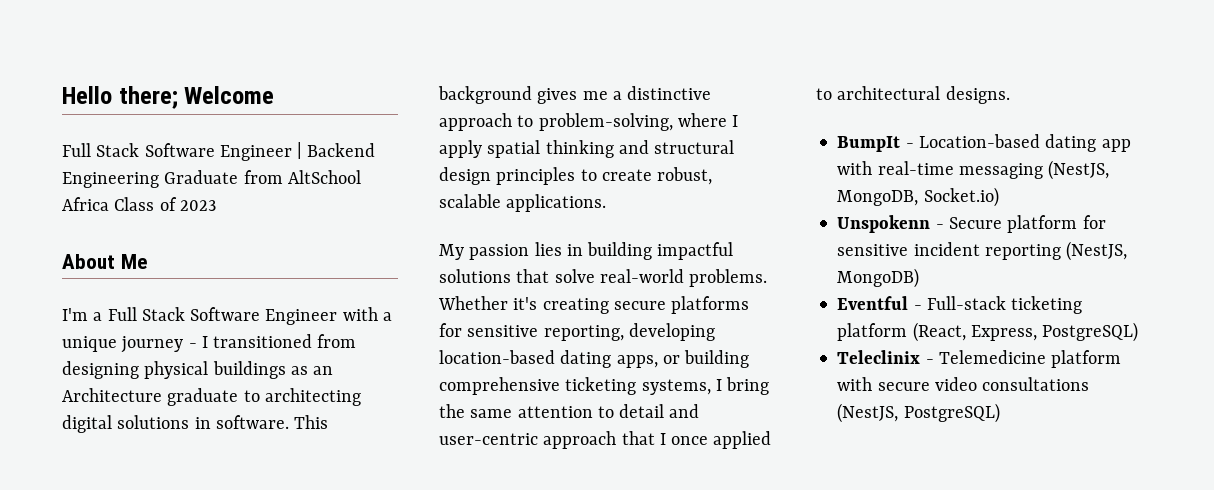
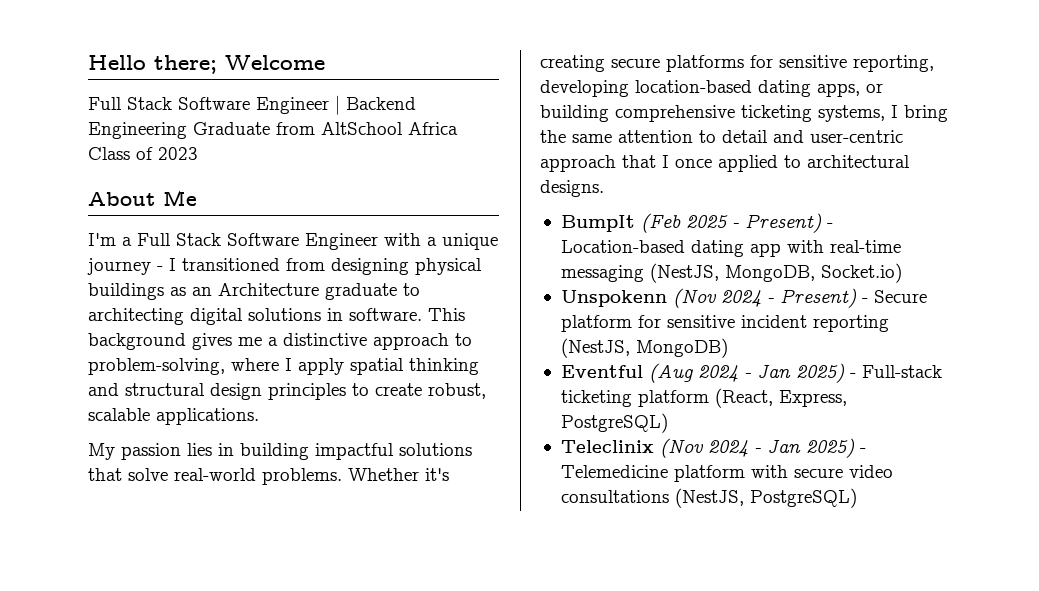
- BumpIt - Location-based dating app with real-time messaging (NestJS, MongoDB, Socket.io)
+ BumpIt (Feb 2025 - Present) - Location-based dating app with real-time messaging (NestJS, MongoDB, Socket.io)
- Unspokenn - Secure platform for sensitive incident reporting (NestJS, MongoDB)
+ Unspokenn (Nov 2024 - Present) - Secure platform for sensitive incident reporting (NestJS, MongoDB)
- Eventful - Full-stack ticketing platform (React, Express, PostgreSQL)
+ Eventful (Aug 2024 - Jan 2025) - Full-stack ticketing platform (React, Express, PostgreSQL)
- Teleclinix - Telemedicine platform with secure video consultations (NestJS, PostgreSQL)
+ Teleclinix (Nov 2024 - Jan 2025) - Telemedicine platform with secure video consultations (NestJS, PostgreSQL)

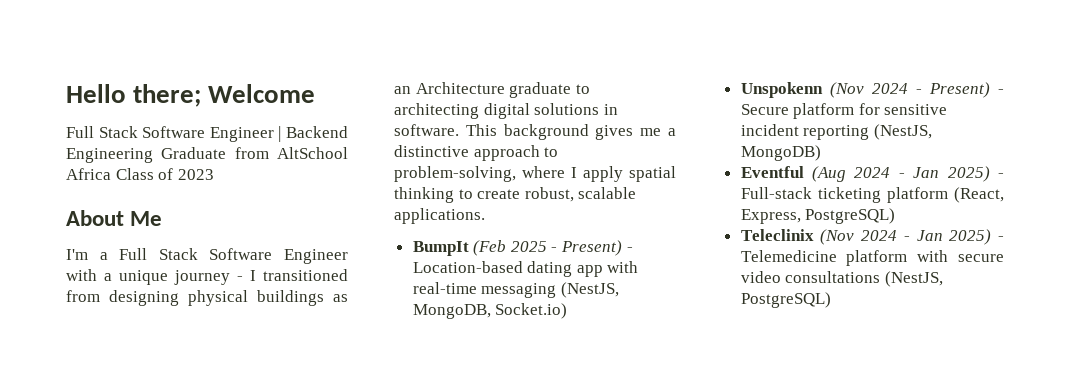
- This background gives me a distinctive approach to problem-solving, where I apply spatial thinking and structural design principles to create robust, scalable applications.
+ This background gives me a distinctive approach to problem-solving, where I apply spatial thinking to create robust, scalable applications.
- My passion lies in building impactful solutions that solve real-world problems. Whether it's creating secure platforms for sensitive reporting, developing location-based dating apps, or building comprehensive ticketing systems, I bring the same attention to detail and user-centric approach that I once applied to architectural designs.

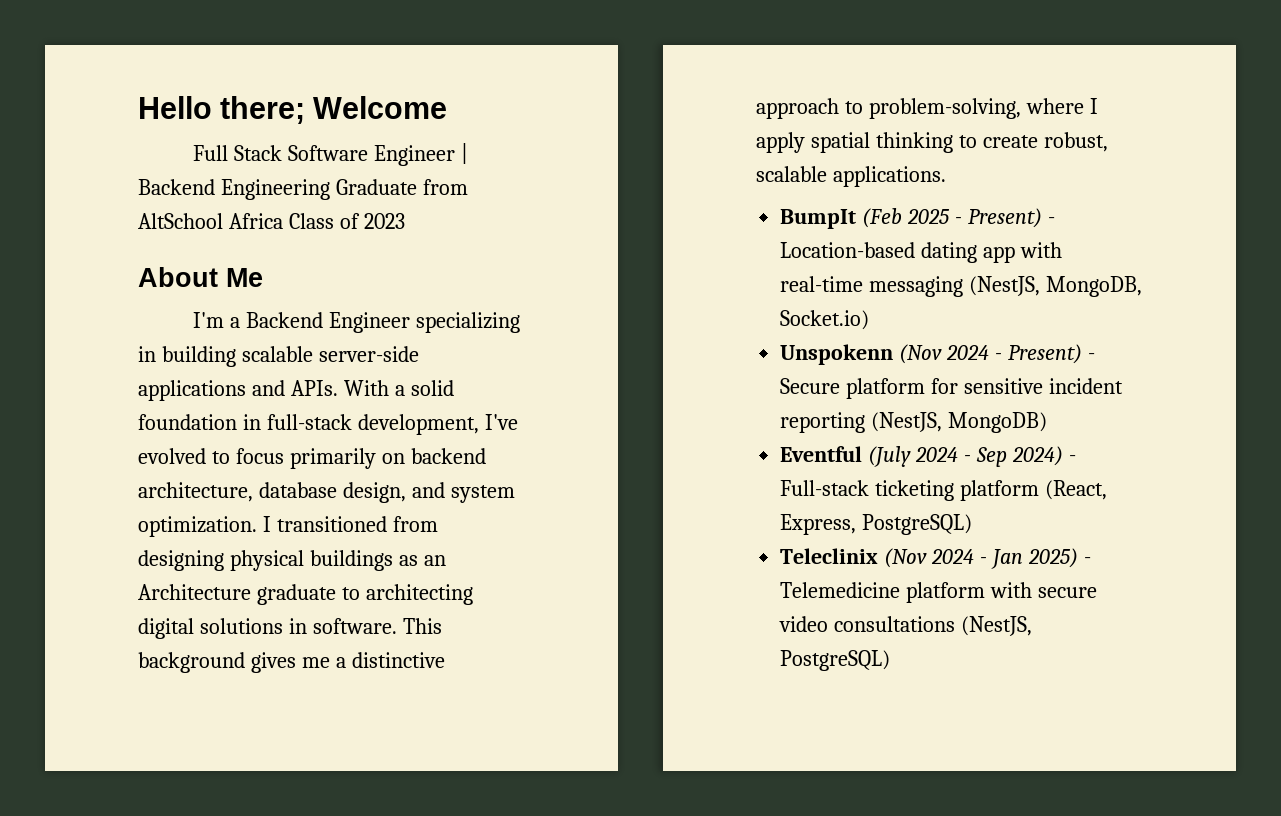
- I'm a Full Stack Software Engineer with a unique journey - I transitioned from designing physical buildings as an Architecture graduate to architecting digital solutions in software.
+ I'm a Backend Engineer specializing in building scalable server-side applications and APIs. With a solid foundation in full-stack development, I've evolved to focus primarily on backend architecture, database design, and system optimization. I transitioned from designing physical buildings as an Architecture graduate to architecting digital solutions in software.
- Eventful (Aug 2024 - Jan 2025) - Full-stack ticketing platform (React, Express, PostgreSQL)
+ Eventful (July 2024 - Sep 2024) - Full-stack ticketing platform (React, Express, PostgreSQL)

